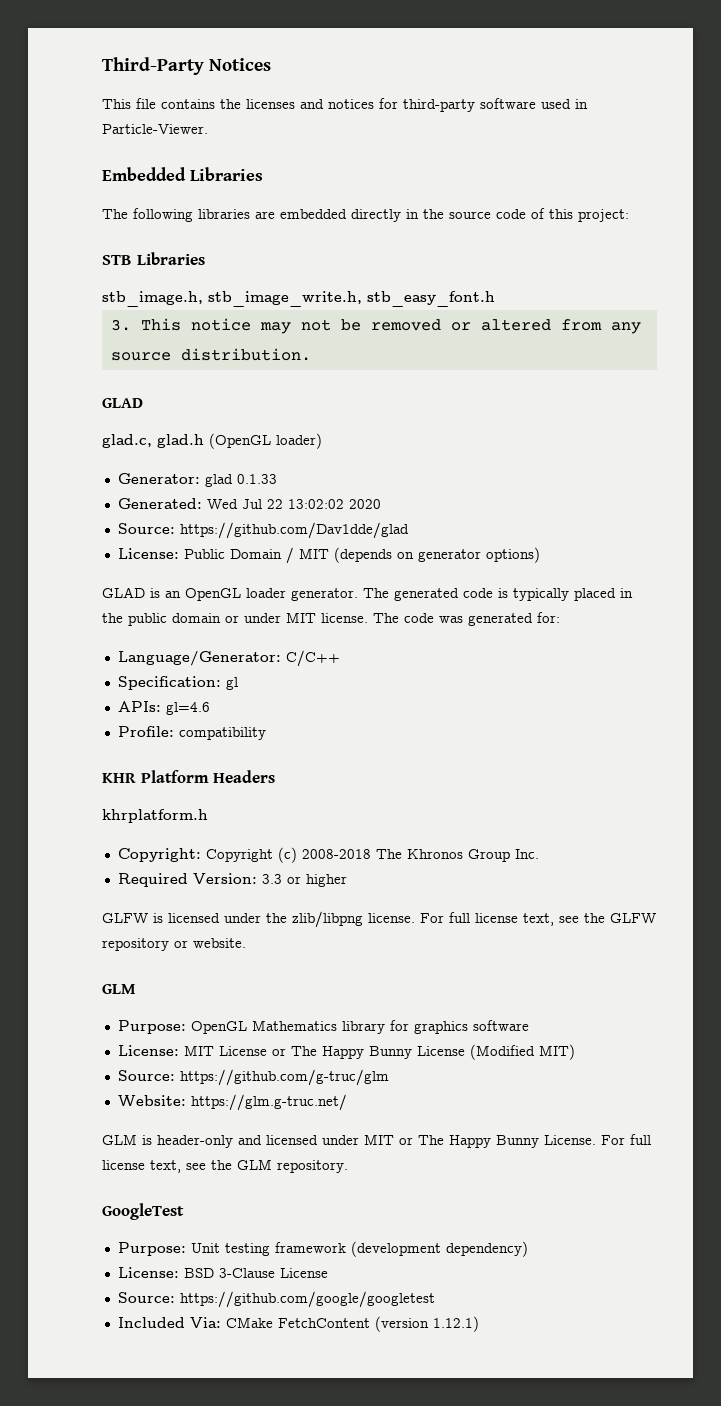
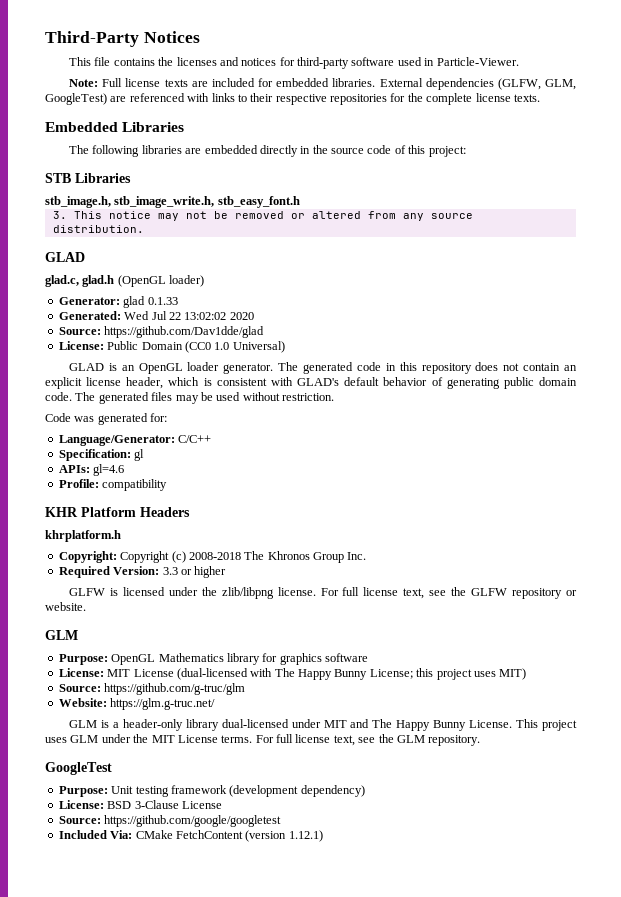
+ Note: Full license texts are included for embedded libraries. External dependencies (GLFW, GLM, GoogleTest) are referenced with links to their respective repositories for the complete license texts.
- License: Public Domain / MIT (depends on generator options)
+ License: Public Domain (CC0 1.0 Universal)
- The generated code is typically placed in the public domain or under MIT license. The code was generated for:
+ The generated code in this repository does not contain an explicit license header, which is consistent with GLAD's default behavior of generating public domain code. The generated files may be used without restriction.
+ Code was generated for:
- License: MIT License or The Happy Bunny License (Modified MIT)
+ License: MIT License (dual-licensed with The Happy Bunny License; this project uses MIT)
- GLM is header-only and licensed under MIT or The Happy Bunny License.
+ GLM is a header-only library dual-licensed under MIT and The Happy Bunny License.
+ This project uses GLM under the MIT License terms.

